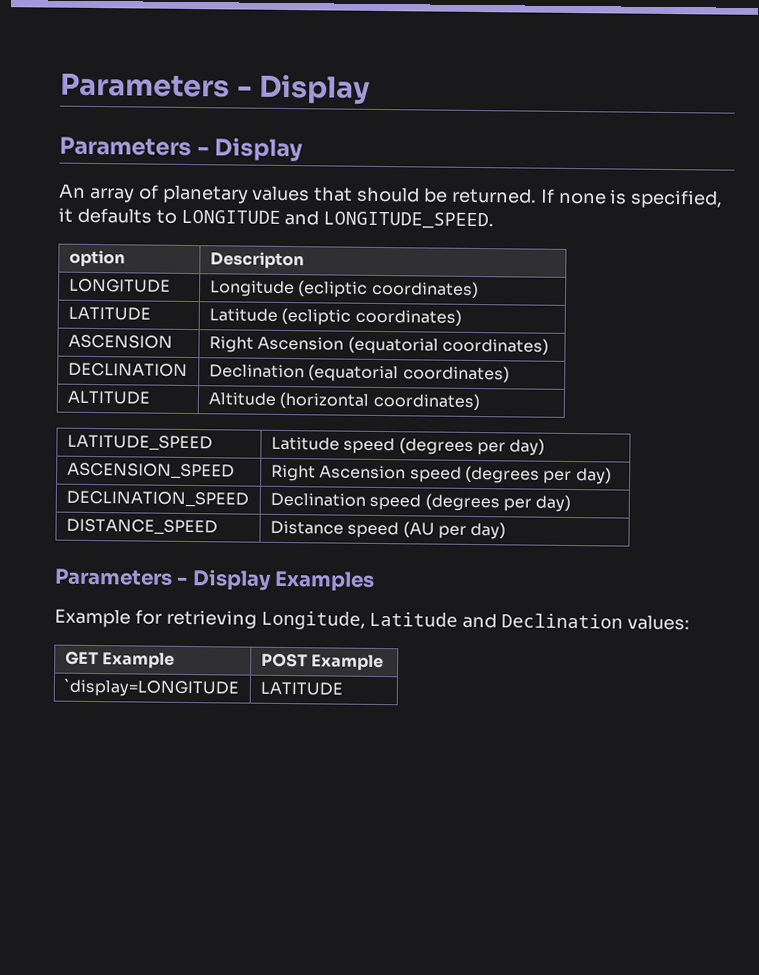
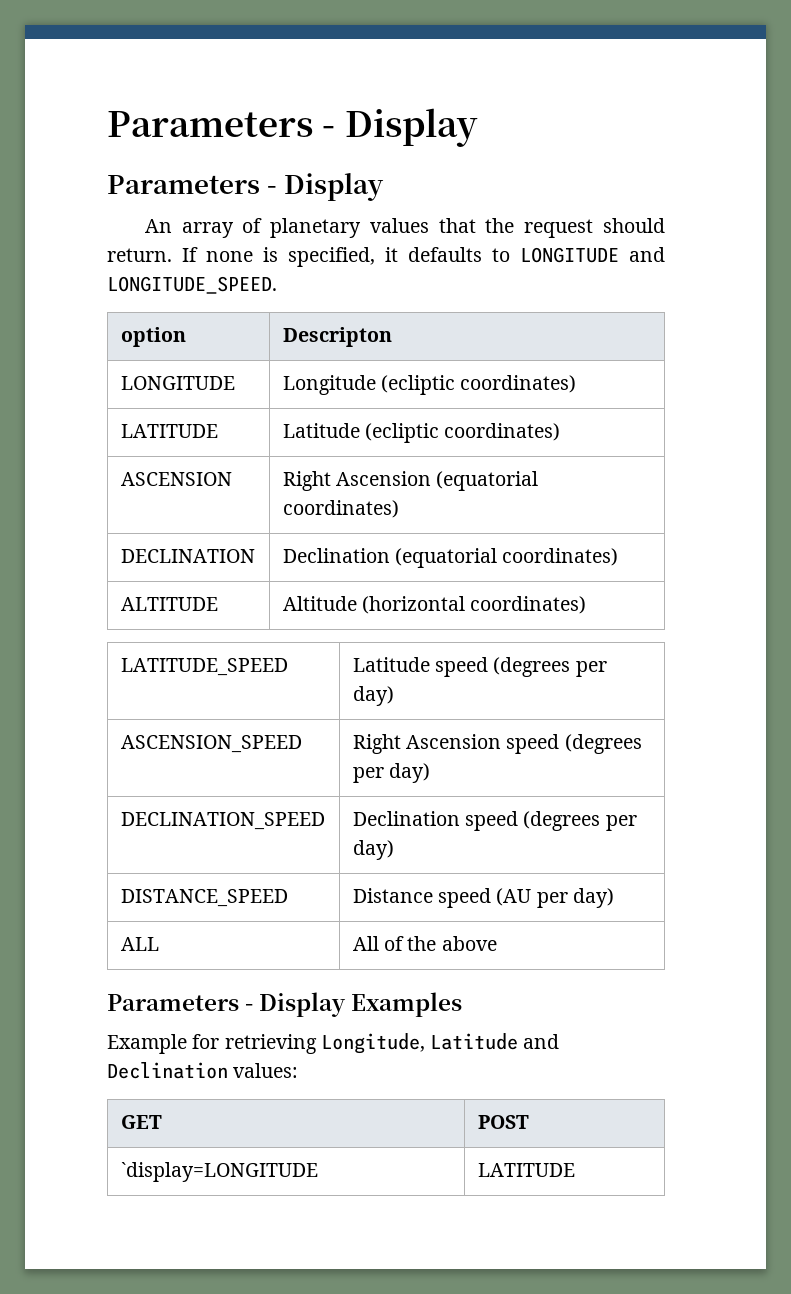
- An array of planetary values that should be returned.
+ An array of planetary values that the request should return.
+ ALL | All of the above
- GET Example | POST Example
+ GET | POST

